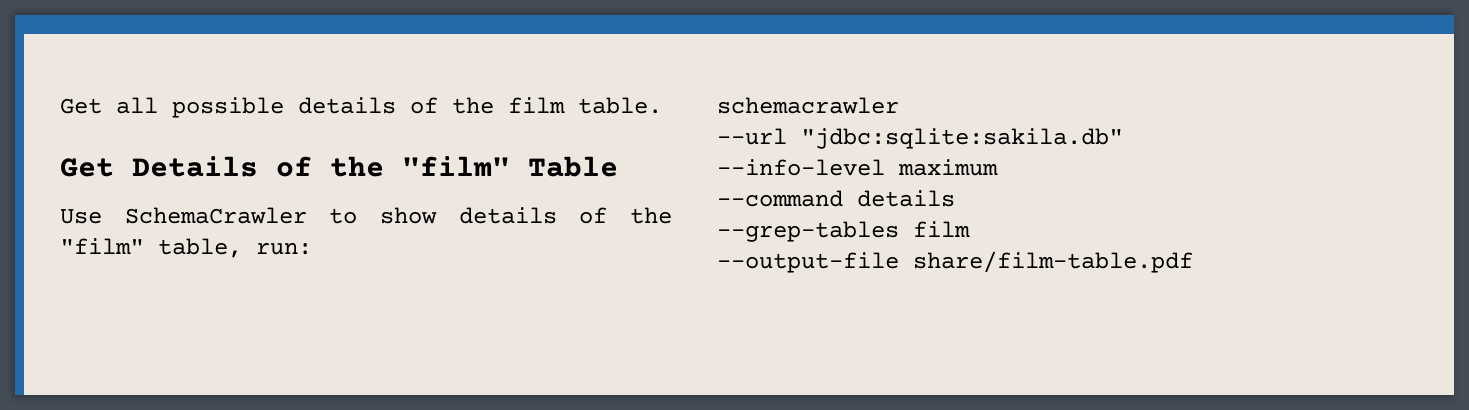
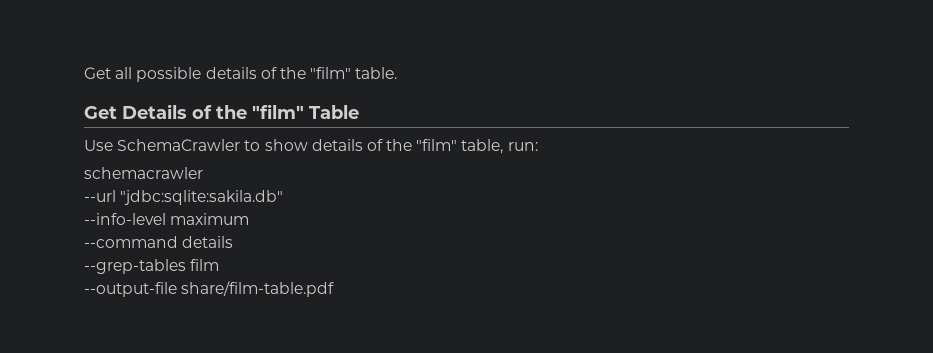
- Get all possible details of the film table.
+ Get all possible details of the "film" table.

